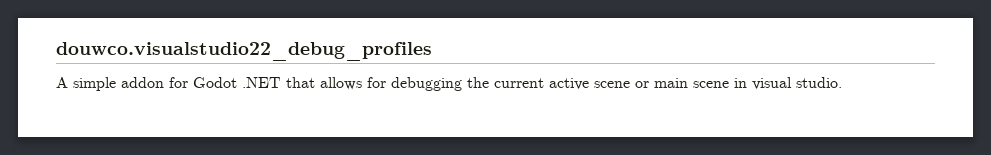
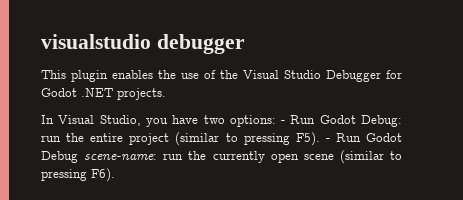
- douwco.visualstudio22_debug_profiles
- A simple addon for Godot .NET that allows for debugging the current active scene or main scene in visual studio.
+ visualstudio debugger
+ This plugin enables the use of the Visual Studio Debugger for Godot .NET projects.
+ In Visual Studio, you have two options: - Run Godot Debug: run the entire project (similar to pressing F5). - Run Godot Debug scene-name: run the currently open scene (similar to pressing F6).

